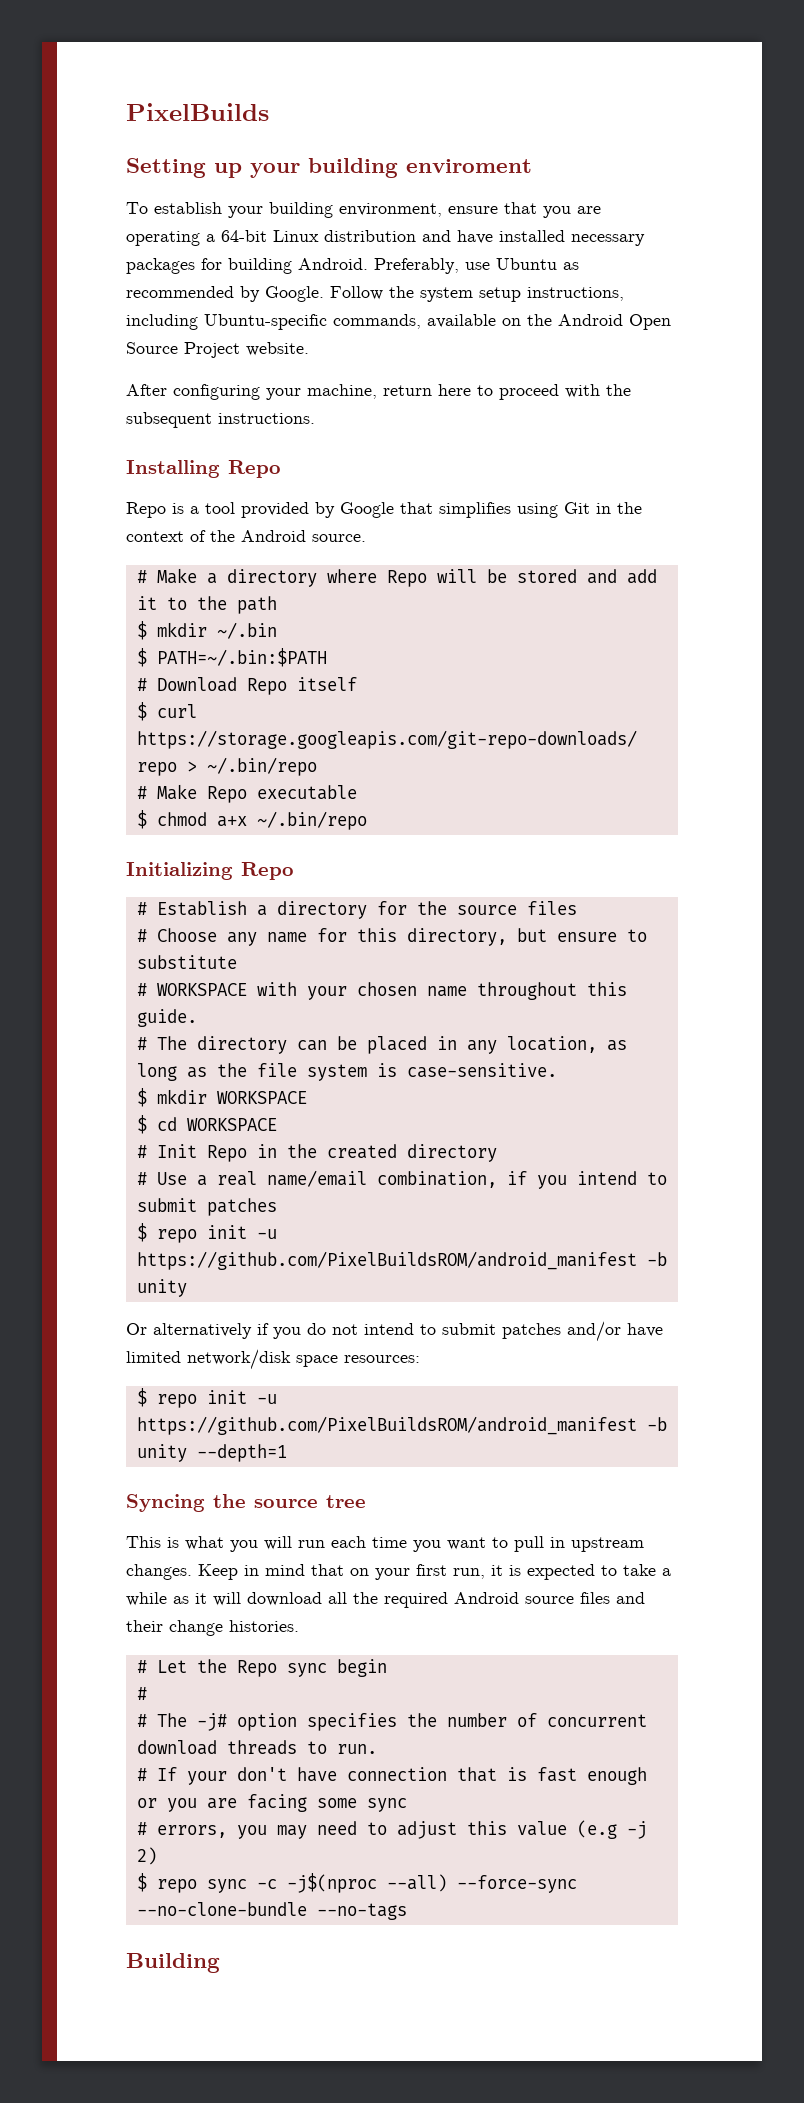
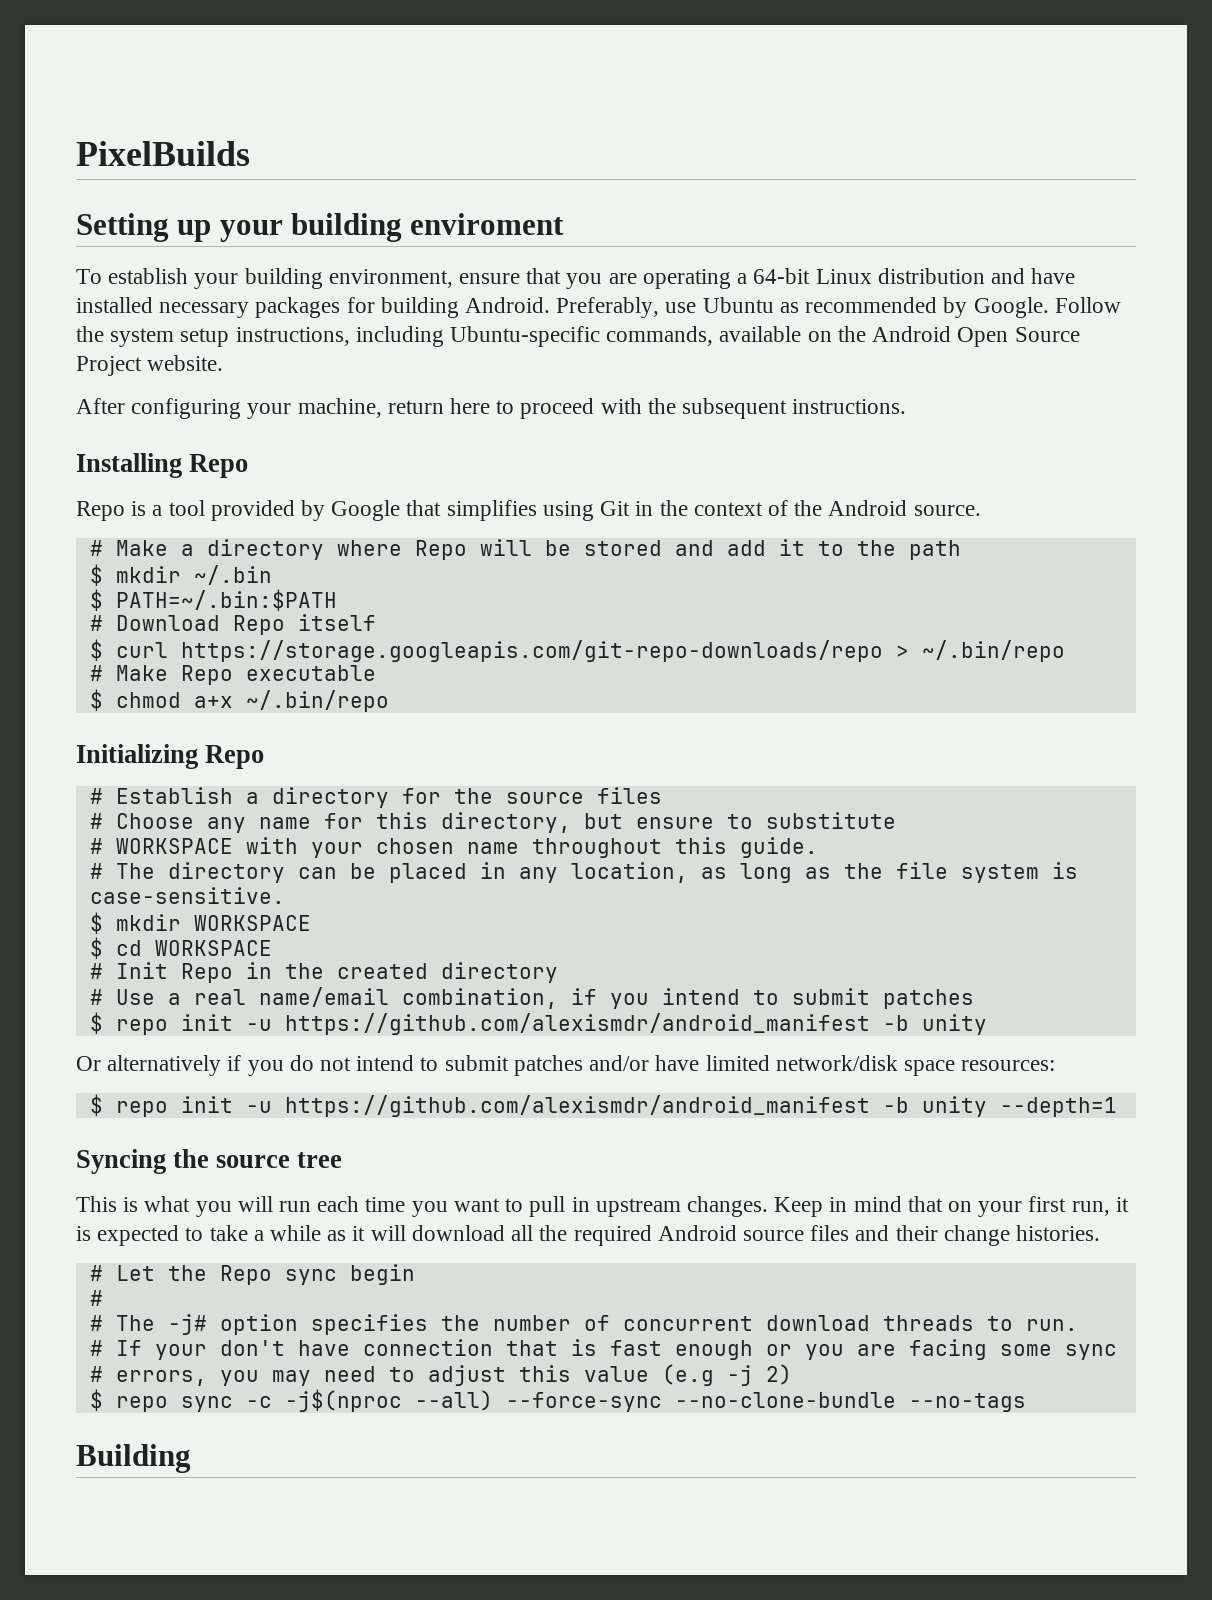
  # Use a real name/email combination, if you intend to submit patches
- $ repo init -u https://github.com/PixelBuildsROM/android_manifest -b unity
+ $ repo init -u https://github.com/alexismdr/android_manifest -b unity
- $ repo init -u https://github.com/PixelBuildsROM/android_manifest -b unity --depth=1
+ $ repo init -u https://github.com/alexismdr/android_manifest -b unity --depth=1

